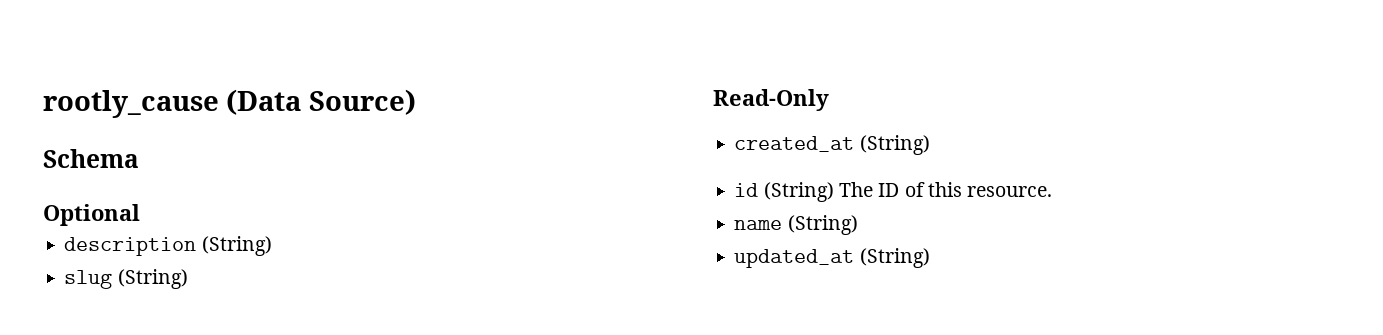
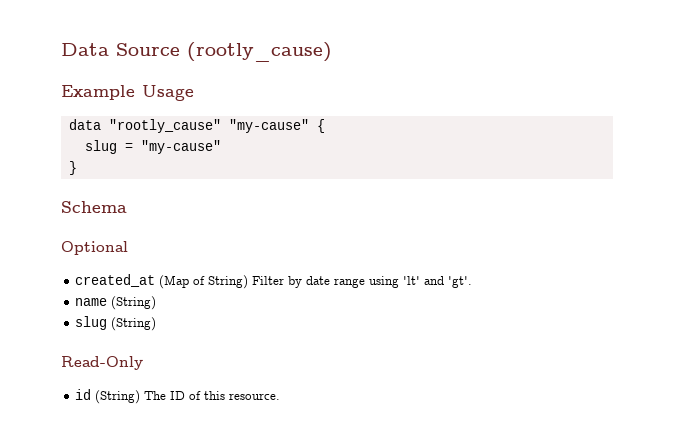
- rootly_cause (Data Source)
+ Data Source (rootly_cause)
+ Example Usage
+ data "rootly_cause" "my-cause" {
+ slug = "my-cause"
+ }
  Schema
  Optional
- description (String)
+ created_at (Map of String) Filter by date range using 'lt' and 'gt'.
+ name (String)
- created_at (String)
- name (String)
- updated_at (String)

